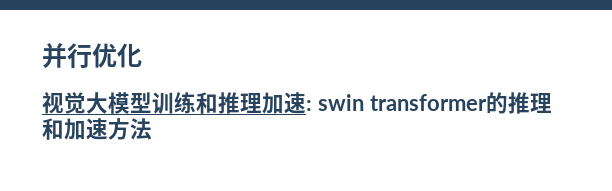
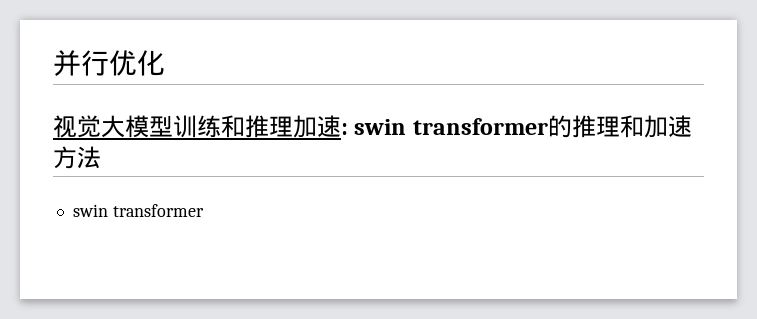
  视觉大模型训练和推理加速: swin transformer的推理和加速方法
+ swin transformer

